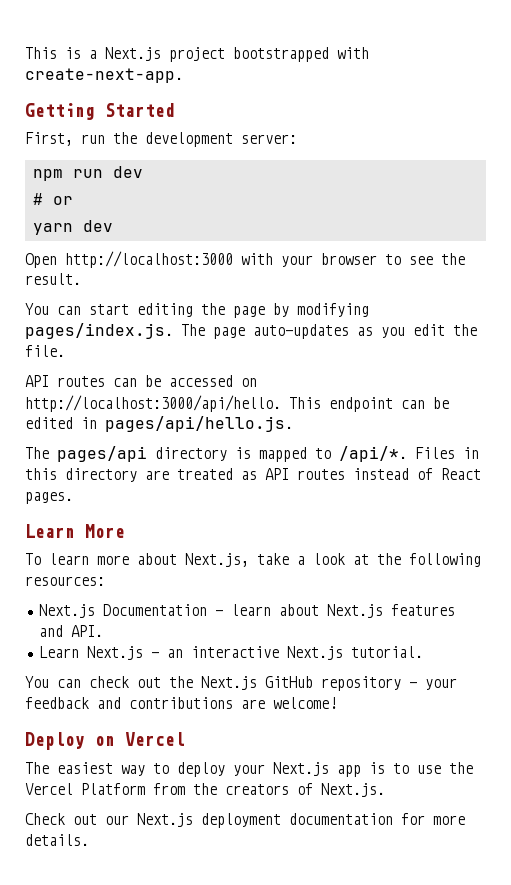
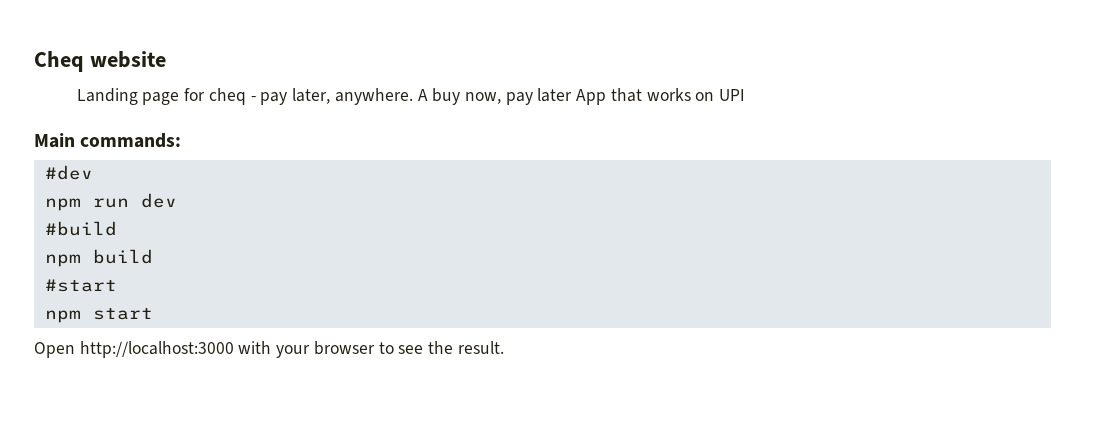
- This is a Next.js project bootstrapped with create-next-app.
- Getting Started
- First, run the development server:
+ Cheq website
+ Landing page for cheq - pay later, anywhere. A buy now, pay later App that works on UPI
+ Main commands:
+ #dev
  npm run dev
- # or
- yarn dev
+ #build
+ npm build
+ #start
+ npm start
- You can start editing the page by modifying pages/index.js. The page auto-updates as you edit the file.
- API routes can be accessed on http://localhost:3000/api/hello. This endpoint can be edited in pages/api/hello.js.
- The pages/api directory is mapped to /api/*. Files in this directory are treated as API routes instead of React pages.
- Learn More
- To learn more about Next.js, take a look at the following resources:
- Next.js Documentation - learn about Next.js features and API.
- Learn Next.js - an interactive Next.js tutorial.
- You can check out the Next.js GitHub repository - your feedback and contributions are welcome!
- Deploy on Vercel
- The easiest way to deploy your Next.js app is to use the Vercel Platform from the creators of Next.js.
- Check out our Next.js deployment documentation for more details.

